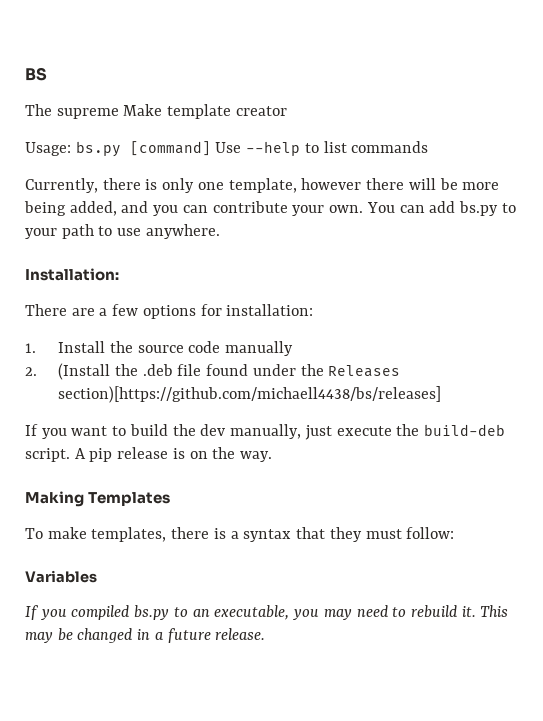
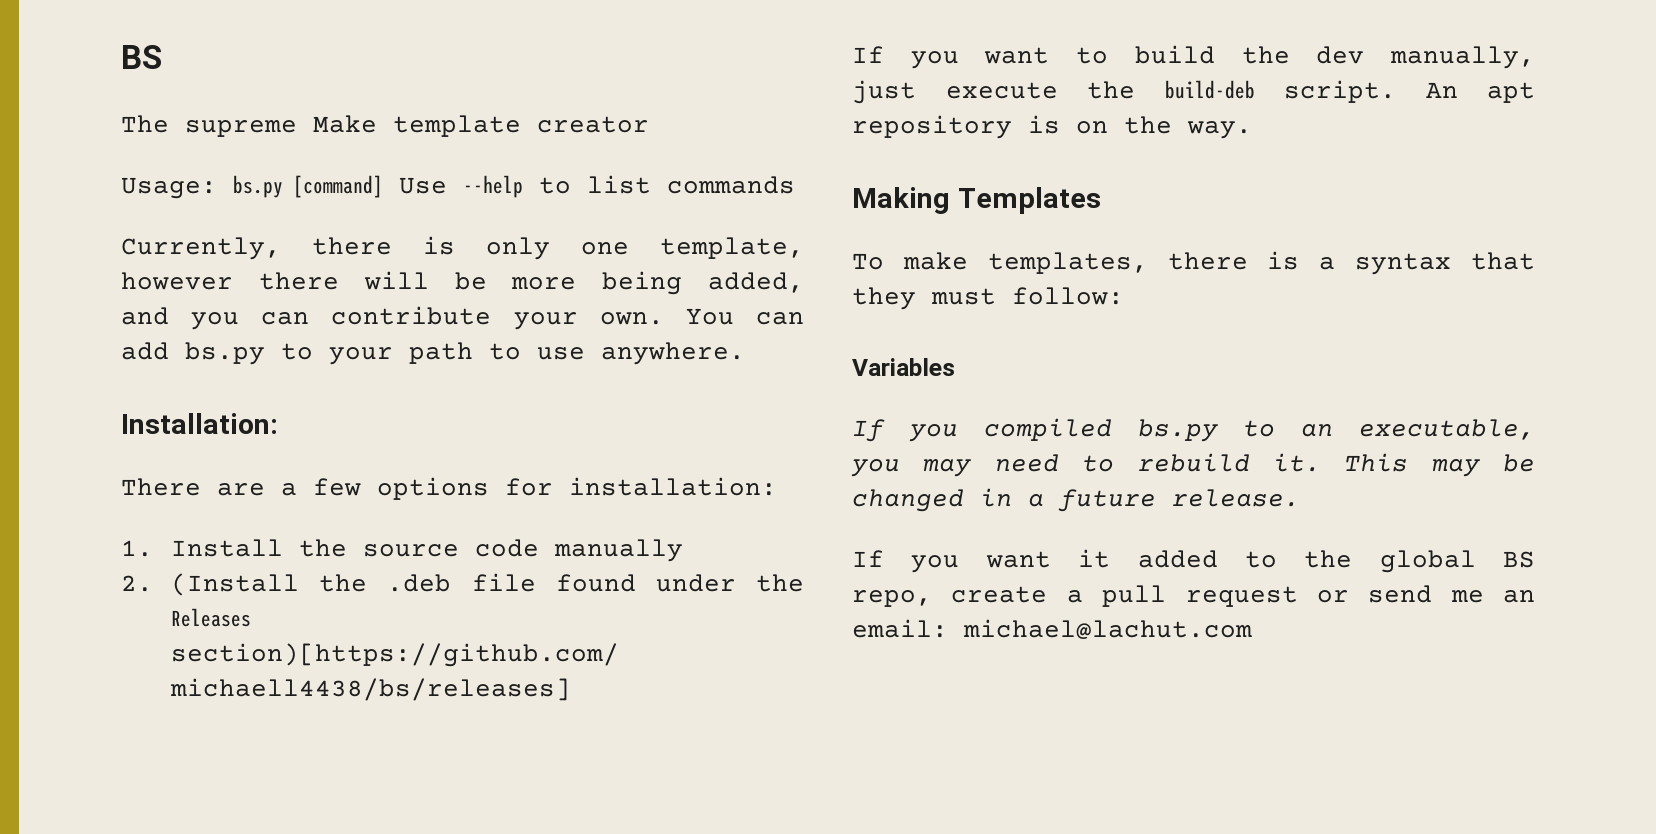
- A pip release is on the way.
+ An apt repository is on the way.
+ If you want it added to the global BS repo, create a pull request or send me an email: michael@lachut.com

